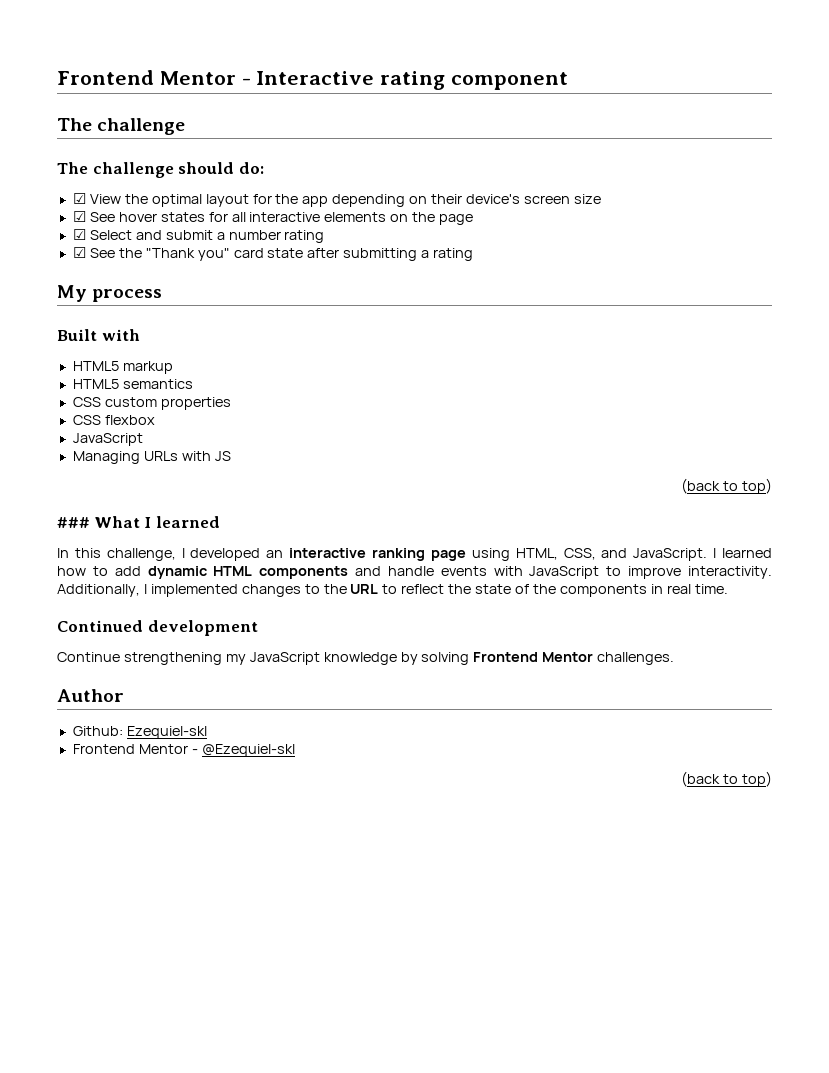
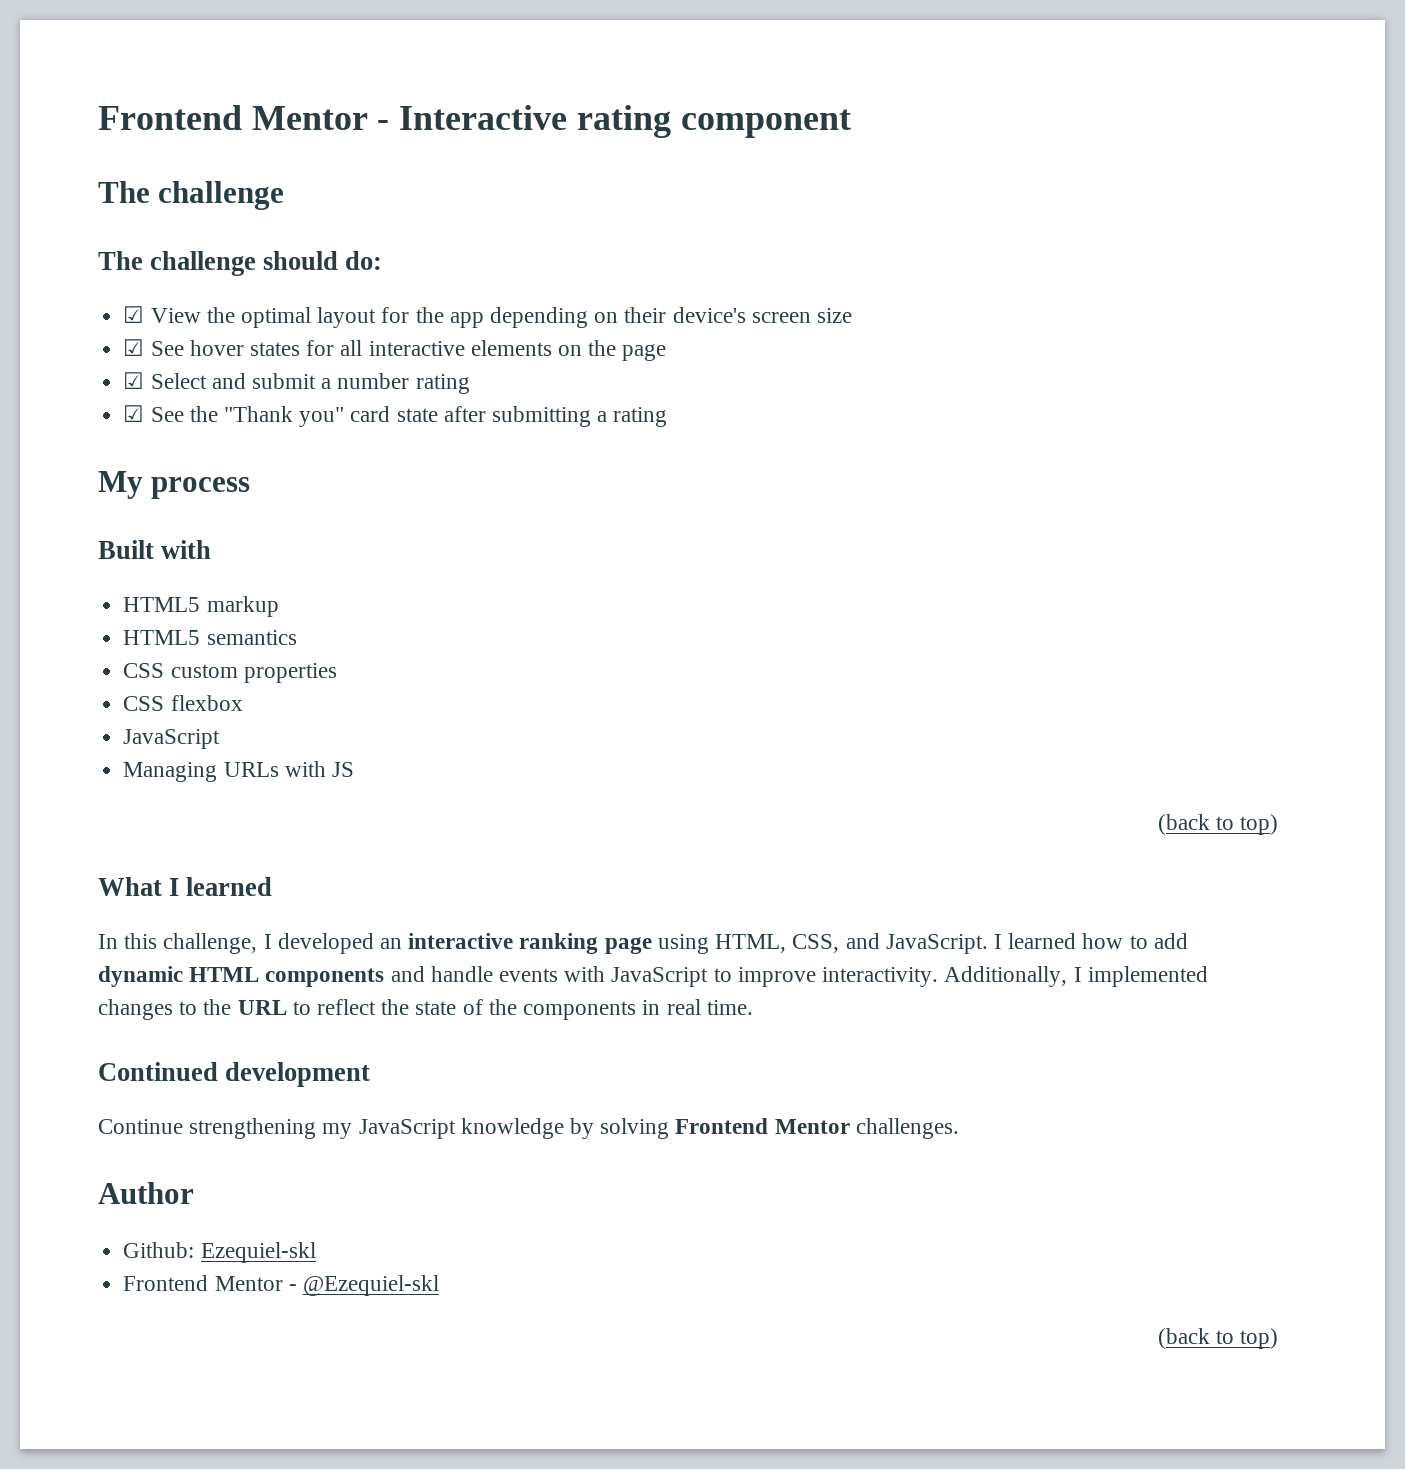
- ### What I learned
+ What I learned

